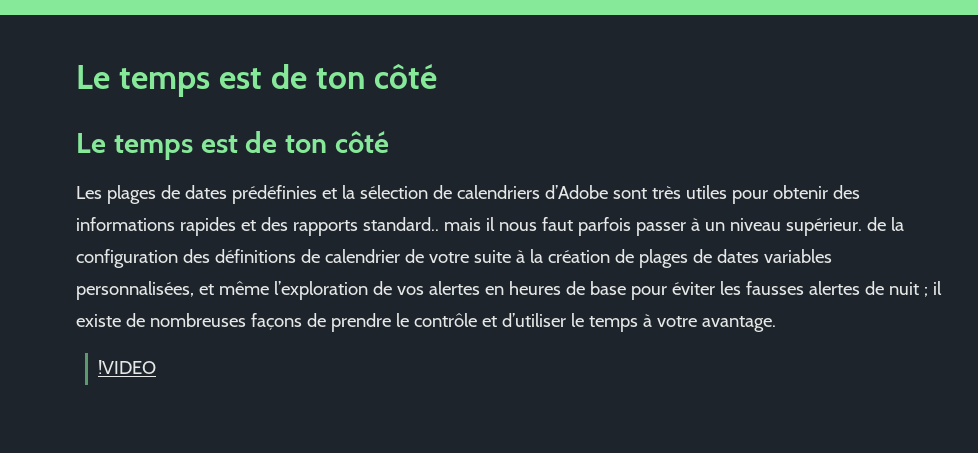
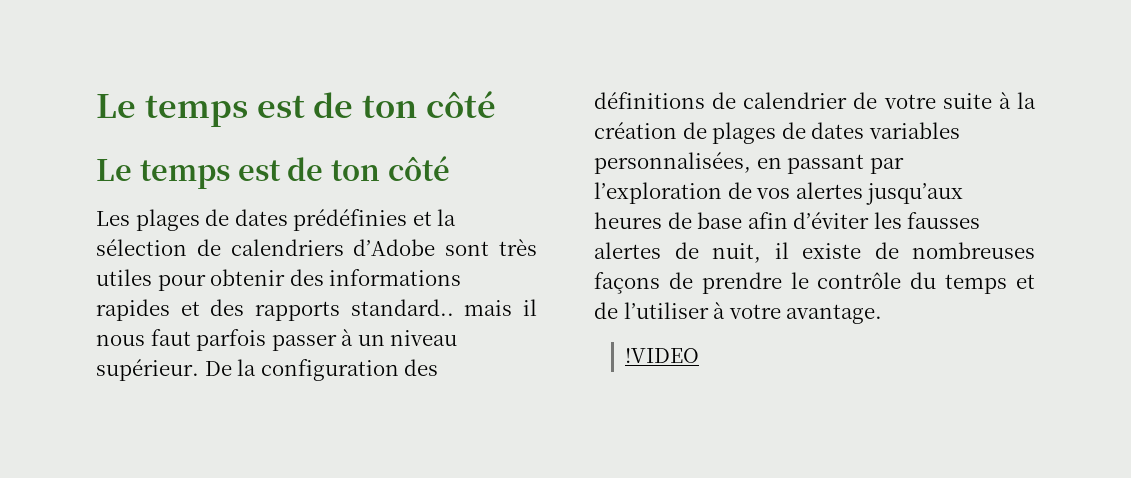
- Les plages de dates prédéfinies et la sélection de calendriers d’Adobe sont très utiles pour obtenir des informations rapides et des rapports standard.. mais il nous faut parfois passer à un niveau supérieur. de la configuration des définitions de calendrier de votre suite à la création de plages de dates variables personnalisées, et même l’exploration de vos alertes en heures de base pour éviter les fausses alertes de nuit ; il existe de nombreuses façons de prendre le contrôle et d’utiliser le temps à votre avantage.
+ Les plages de dates prédéfinies et la sélection de calendriers d’Adobe sont très utiles pour obtenir des informations rapides et des rapports standard.. mais il nous faut parfois passer à un niveau supérieur. De la configuration des définitions de calendrier de votre suite à la création de plages de dates variables personnalisées, en passant par l’exploration de vos alertes jusqu’aux heures de base afin d’éviter les fausses alertes de nuit, il existe de nombreuses façons de prendre le contrôle du temps et de l’utiliser à votre avantage.

